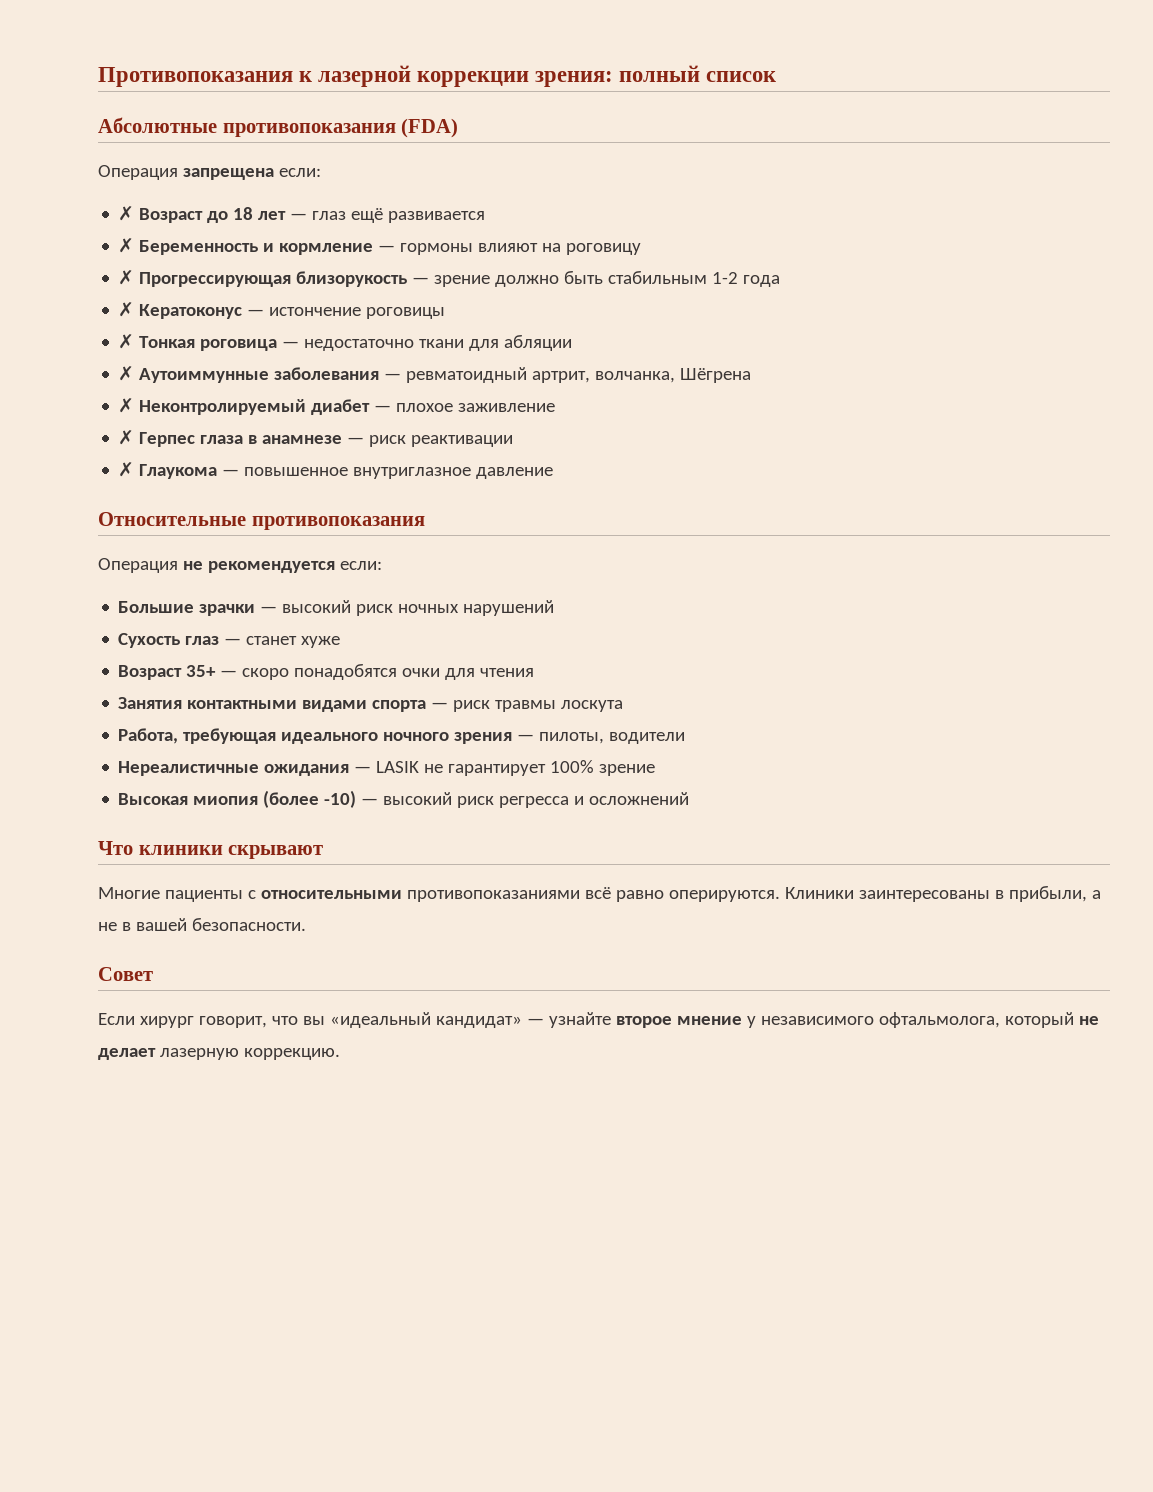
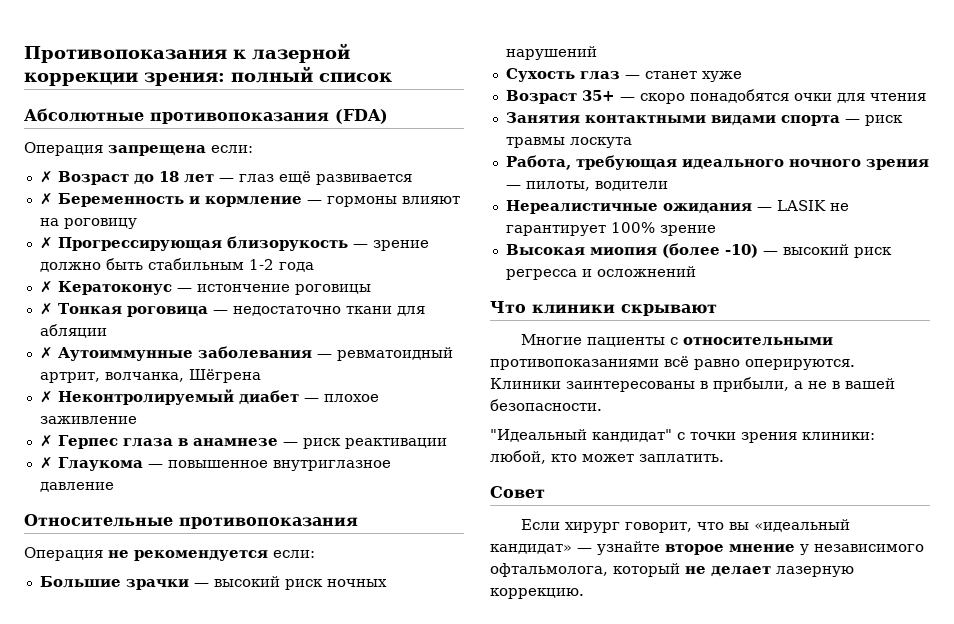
+ "Идеальный кандидат" с точки зрения клиники: любой, кто может заплатить.

